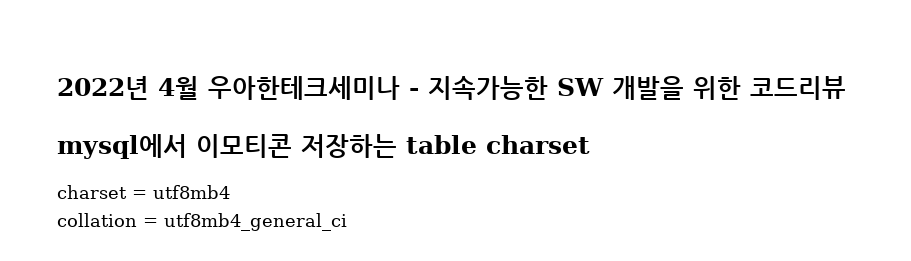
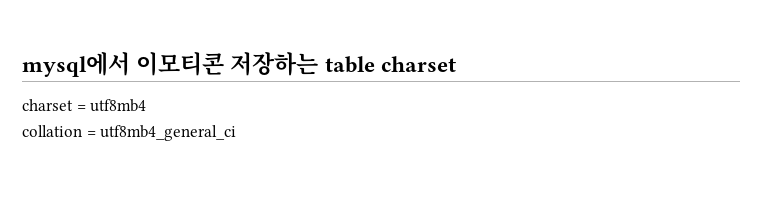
- 2022년 4월 우아한테크세미나 - 지속가능한 SW 개발을 위한 코드리뷰

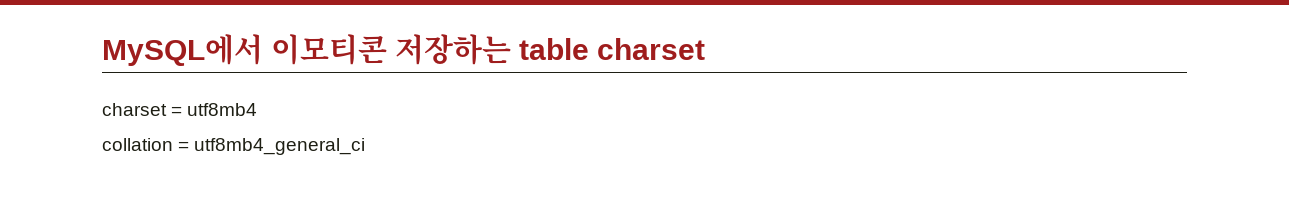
- mysql에서 이모티콘 저장하는 table charset
+ MySQL에서 이모티콘 저장하는 table charset

